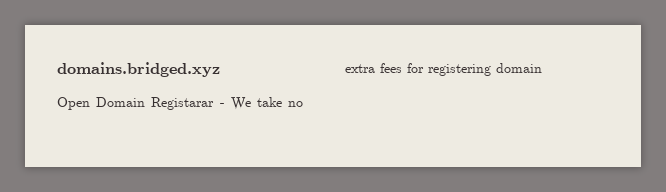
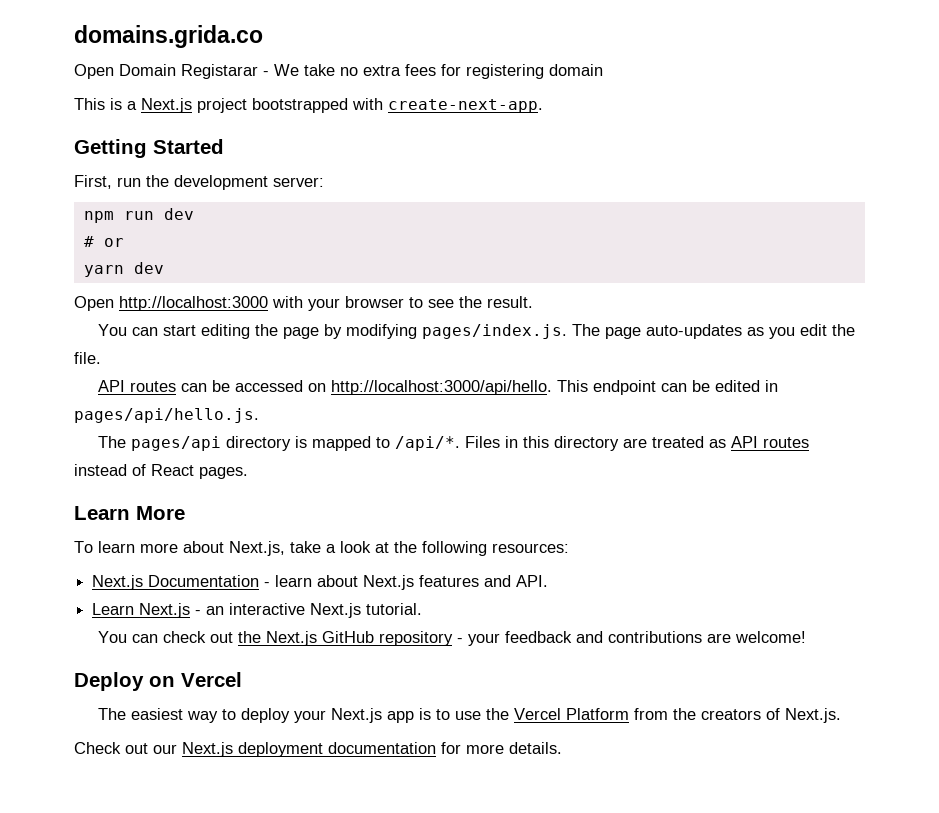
- domains.bridged.xyz
+ domains.grida.co
+ This is a Next.js project bootstrapped with create-next-app.
+ Getting Started
+ First, run the development server:
+ npm run dev
+ # or
+ yarn dev
+ Open http://localhost:3000 with your browser to see the result.
+ You can start editing the page by modifying pages/index.js. The page auto-updates as you edit the file.
+ API routes can be accessed on http://localhost:3000/api/hello. This endpoint can be edited in pages/api/hello.js.
+ The pages/api directory is mapped to /api/*. Files in this directory are treated as API routes instead of React pages.
+ Learn More
+ To learn more about Next.js, take a look at the following resources:
+ Next.js Documentation - learn about Next.js features and API.
+ Learn Next.js - an interactive Next.js tutorial.
+ You can check out the Next.js GitHub repository - your feedback and contributions are welcome!
+ Deploy on Vercel
+ The easiest way to deploy your Next.js app is to use the Vercel Platform from the creators of Next.js.
+ Check out our Next.js deployment documentation for more details.

